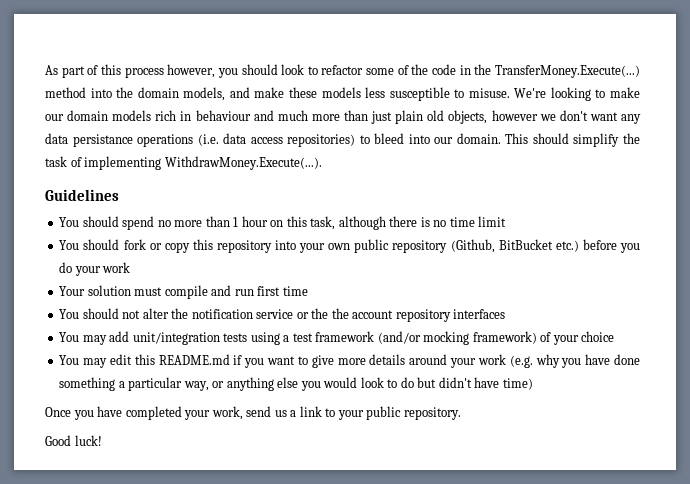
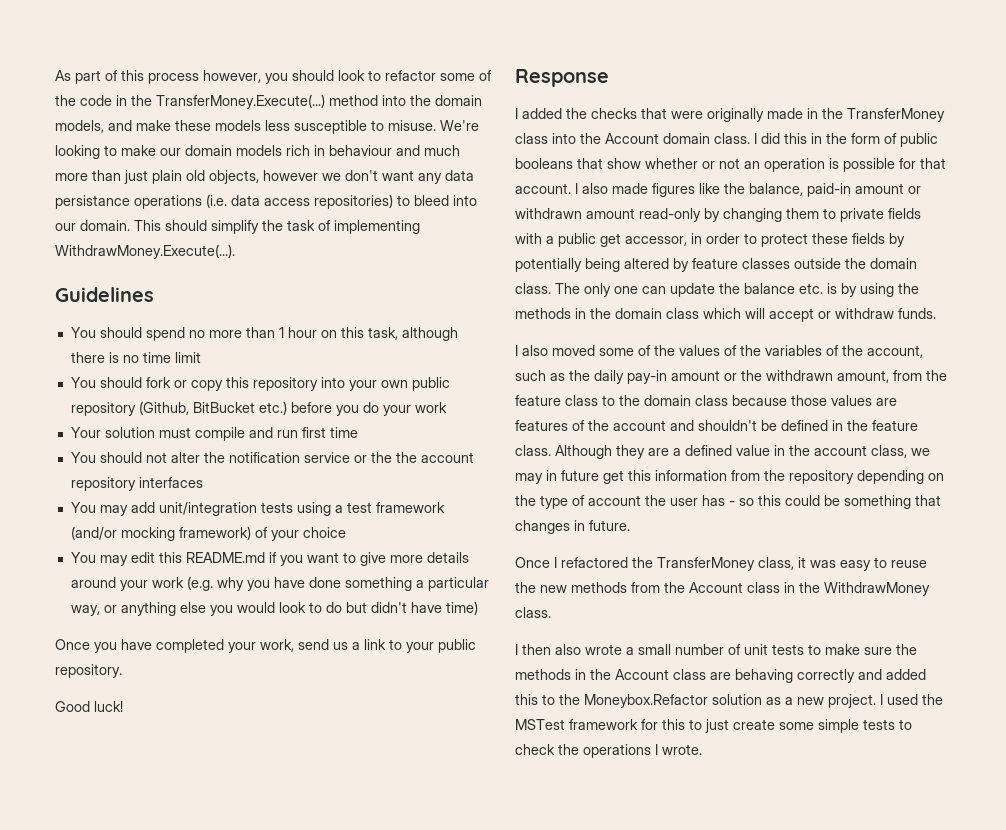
+ Response
+ I added the checks that were originally made in the TransferMoney class into the Account domain class. I did this in the form of public booleans that show whether or not an operation is possible for that account. I also made figures like the balance, paid-in amount or withdrawn amount read-only by changing them to private fields with a public get accessor, in order to protect these fields by potentially being altered by feature classes outside the domain class. The only one can update the balance etc. is by using the methods in the domain class which will accept or withdraw funds.
+ I also moved some of the values of the variables of the account, such as the daily pay-in amount or the withdrawn amount, from the feature class to the domain class because those values are features of the account and shouldn't be defined in the feature class. Although they are a defined value in the account class, we may in future get this information from the repository depending on the type of account the user has - so this could be something that changes in future.
+ Once I refactored the TransferMoney class, it was easy to reuse the new methods from the Account class in the WithdrawMoney class.
+ I then also wrote a small number of unit tests to make sure the methods in the Account class are behaving correctly and added this to the Moneybox.Refactor solution as a new project. I used the MSTest framework for this to just create some simple tests to check the operations I wrote.

